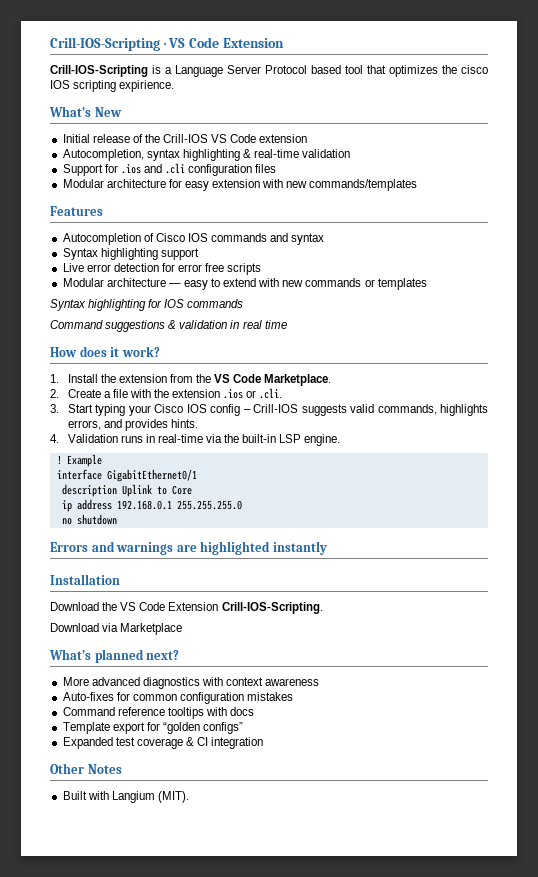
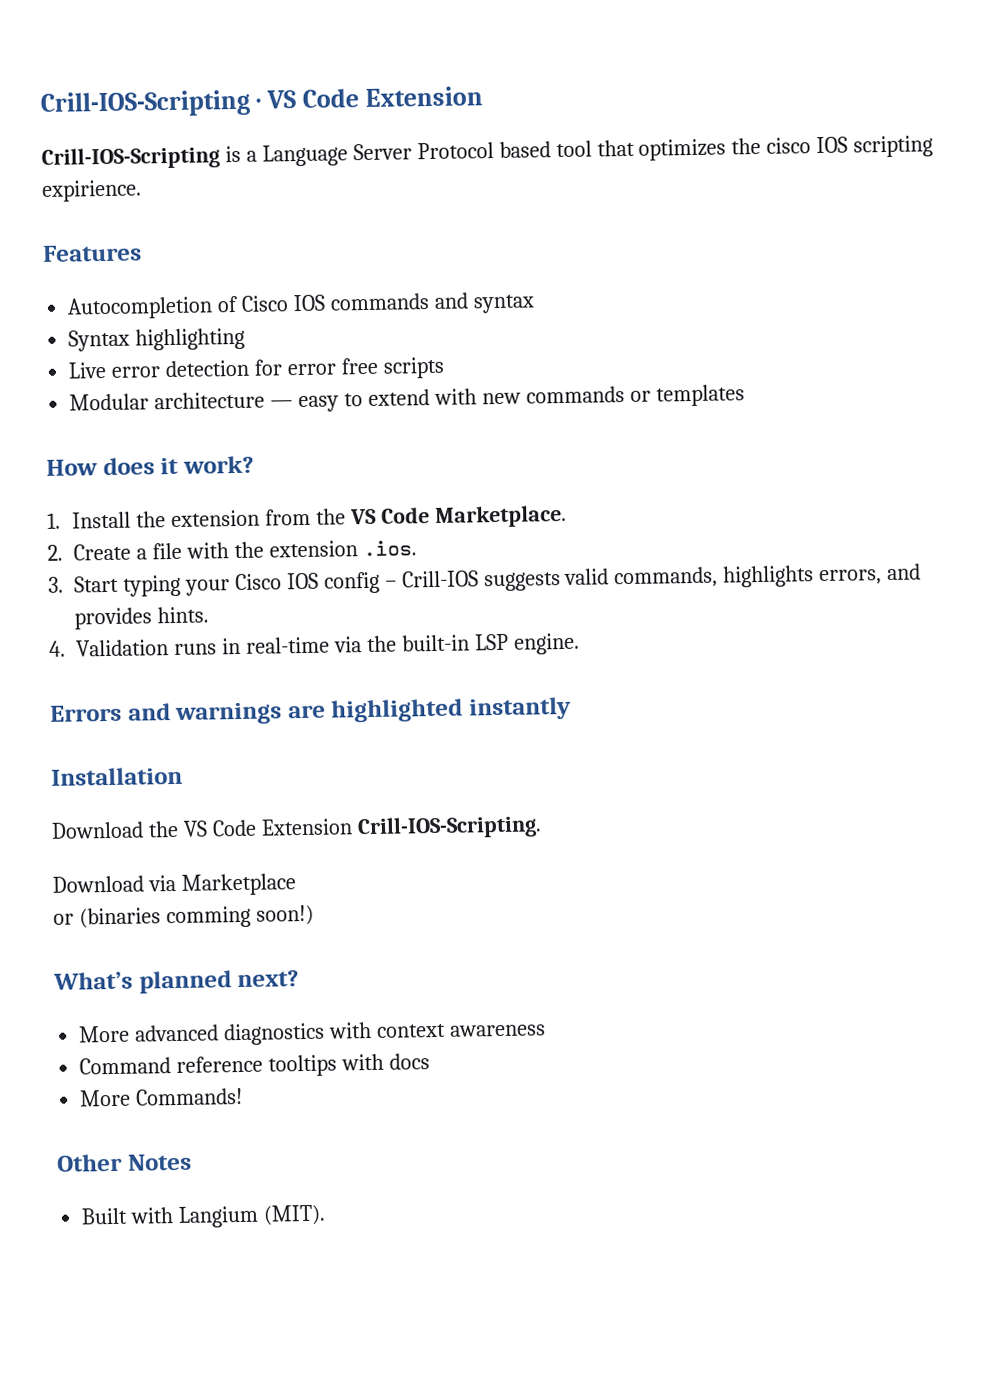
- What’s New
- Initial release of the Crill-IOS VS Code extension
- Autocompletion, syntax highlighting & real-time validation
- Support for .ios and .cli configuration files
- Modular architecture for easy extension with new commands/templates
- Syntax highlighting support
+ Syntax highlighting
- Syntax highlighting for IOS commands
- Command suggestions & validation in real time
- 2. Create a file with the extension .ios or .cli.
+ 2. Create a file with the extension .ios.
- ! Example
- interface GigabitEthernet0/1
- description Uplink to Core
- ip address 192.168.0.1 255.255.255.0
- no shutdown
+ or (binaries comming soon!)
- Auto-fixes for common configuration mistakes
- Template export for “golden configs”
- Expanded test coverage & CI integration
+ More Commands!

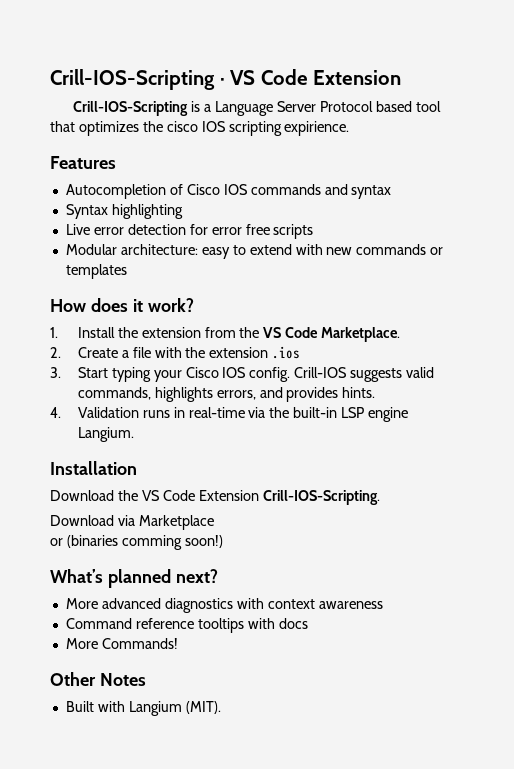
- Modular architecture — easy to extend with new commands or templates
+ Modular architecture: easy to extend with new commands or templates
- 2. Create a file with the extension .ios.
+ 2. Create a file with the extension .ios
- 3. Start typing your Cisco IOS config – Crill-IOS suggests valid commands, highlights errors, and provides hints.
+ 3. Start typing your Cisco IOS config. Crill-IOS suggests valid commands, highlights errors, and provides hints.
- 4. Validation runs in real-time via the built-in LSP engine.
- Errors and warnings are highlighted instantly
+ 4. Validation runs in real-time via the built-in LSP engine Langium.

